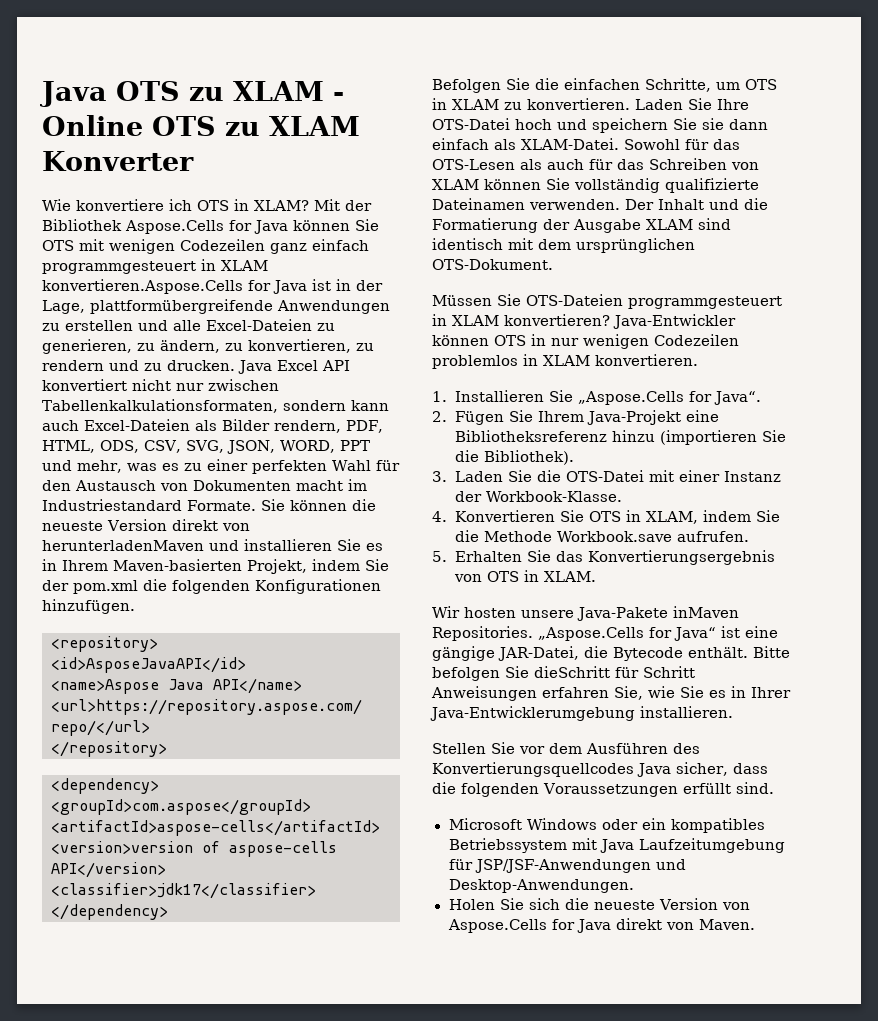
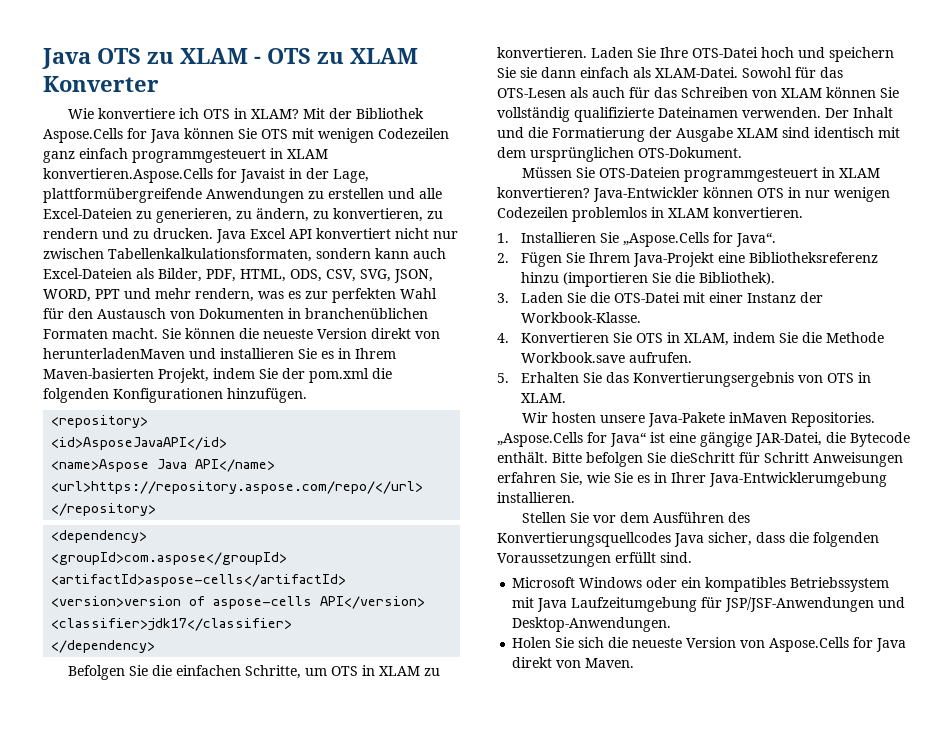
- Java OTS zu XLAM - Online OTS zu XLAM Konverter
+ Java OTS zu XLAM - OTS zu XLAM Konverter
- Mit der Bibliothek Aspose.Cells for Java können Sie OTS mit wenigen Codezeilen ganz einfach programmgesteuert in XLAM konvertieren.Aspose.Cells for Java ist in der Lage, plattformübergreifende Anwendungen zu erstellen und alle Excel-Dateien zu generieren, zu ändern, zu konvertieren, zu rendern und zu drucken.
+ Mit der Bibliothek Aspose.Cells for Java können Sie OTS mit wenigen Codezeilen ganz einfach programmgesteuert in XLAM konvertieren.Aspose.Cells for Javaist in der Lage, plattformübergreifende Anwendungen zu erstellen und alle Excel-Dateien zu generieren, zu ändern, zu konvertieren, zu rendern und zu drucken.
- Java Excel API konvertiert nicht nur zwischen Tabellenkalkulationsformaten, sondern kann auch Excel-Dateien als Bilder rendern, PDF, HTML, ODS, CSV, SVG, JSON, WORD, PPT und mehr, was es zu einer perfekten Wahl für den Austausch von Dokumenten macht im Industriestandard Formate.
+ Java Excel API konvertiert nicht nur zwischen Tabellenkalkulationsformaten, sondern kann auch Excel-Dateien als Bilder, PDF, HTML, ODS, CSV, SVG, JSON, WORD, PPT und mehr rendern, was es zur perfekten Wahl für den Austausch von Dokumenten in branchenüblichen Formaten macht.

